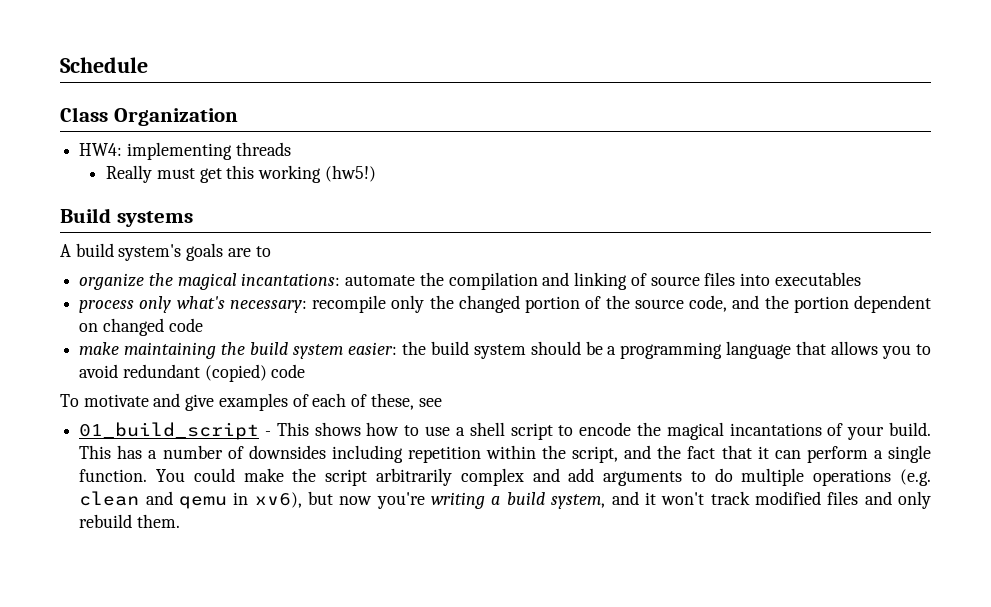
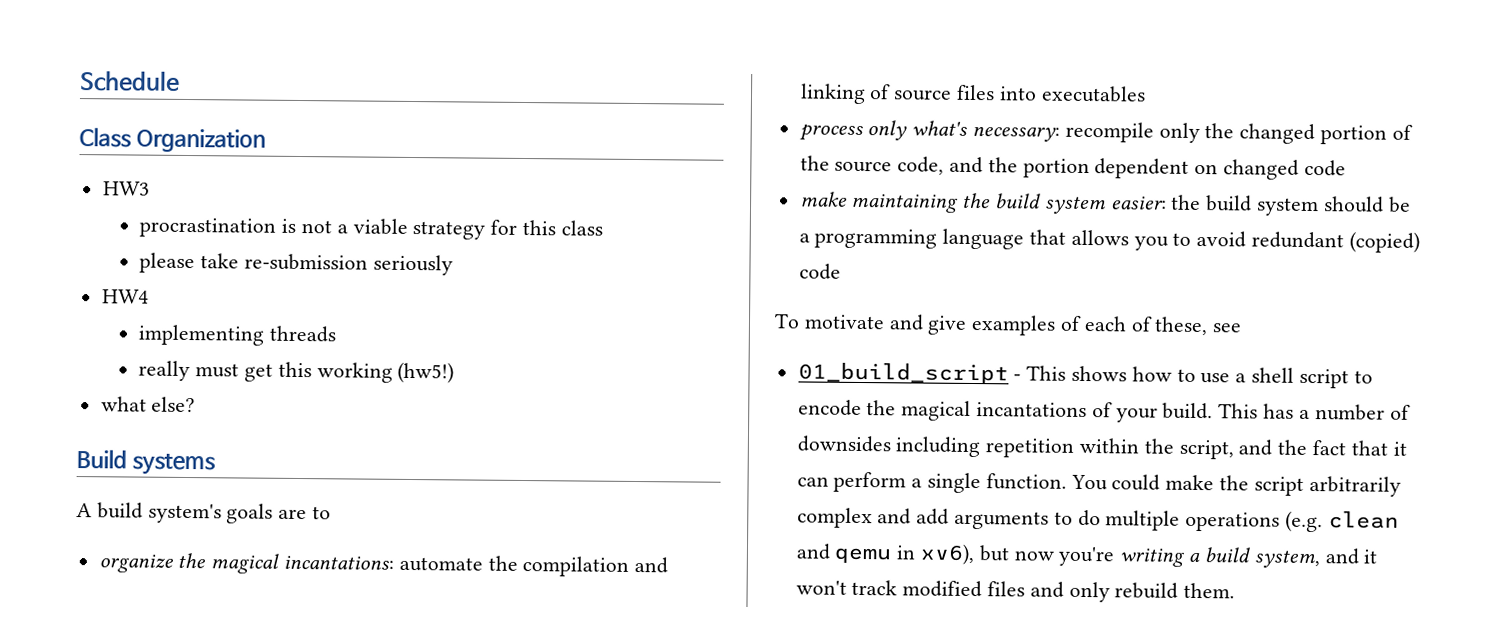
- HW4: implementing threads
+ HW3
+ procrastination is not a viable strategy for this class
+ please take re-submission seriously
+ HW4
+ implementing threads
- Really must get this working (hw5!)
+ really must get this working (hw5!)
+ what else?

